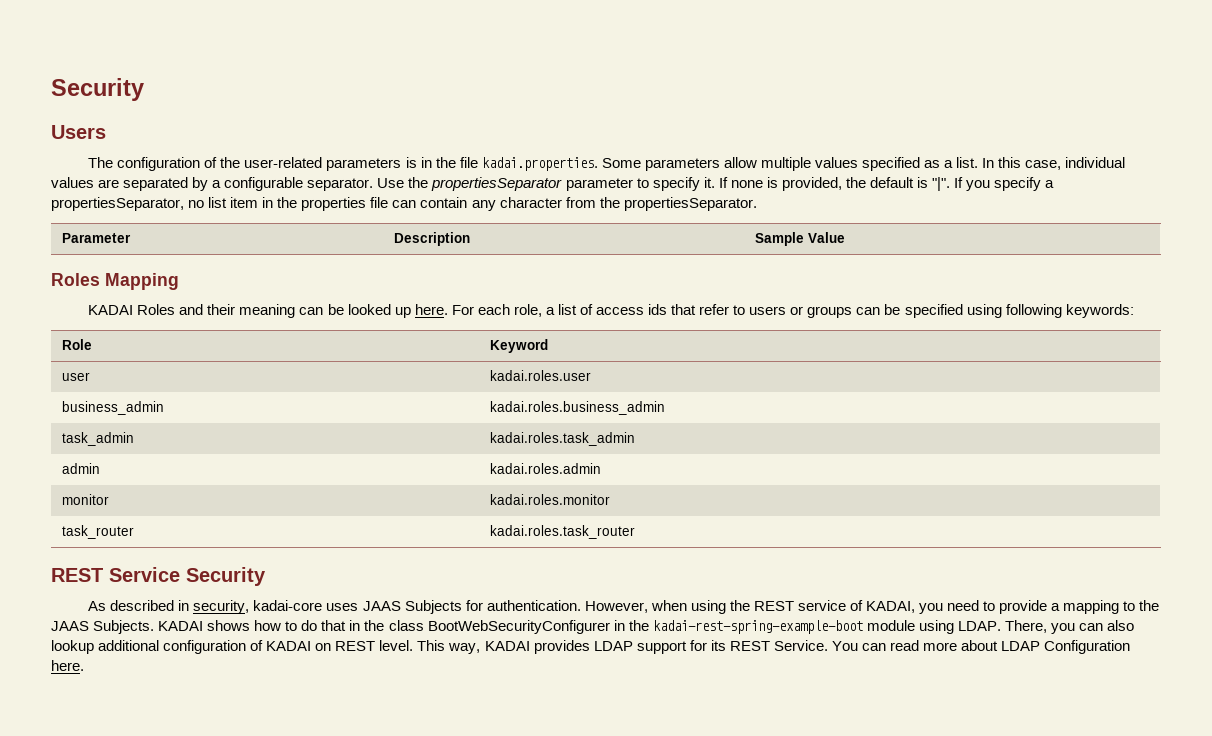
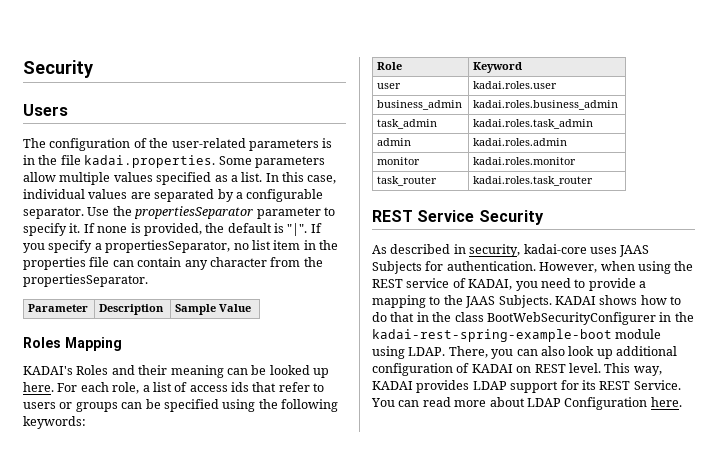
- KADAI Roles and their meaning can be looked up here.
+ KADAI's Roles and their meaning can be looked up here.
- For each role, a list of access ids that refer to users or groups can be specified using following keywords:
+ For each role, a list of access ids that refer to users or groups can be specified using the following keywords:
- There, you can also lookup additional configuration of KADAI on REST level.
+ There, you can also look up additional configuration of KADAI on REST level.

